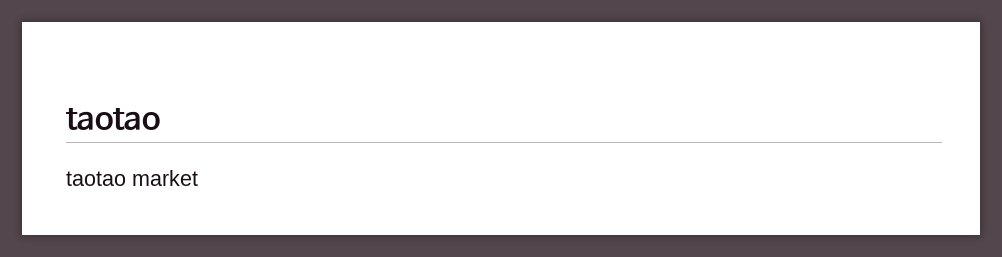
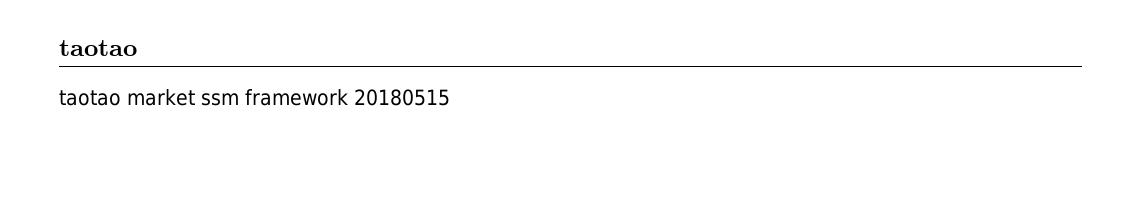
- taotao market
+ taotao market ssm framework 20180515

